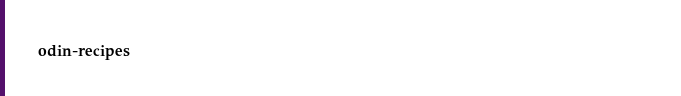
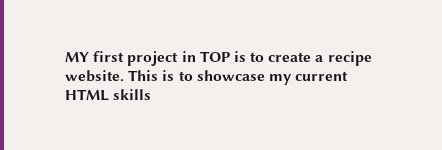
- odin-recipes
+ MY first project in TOP is to create a recipe website. This is to showcase my current HTML skills

